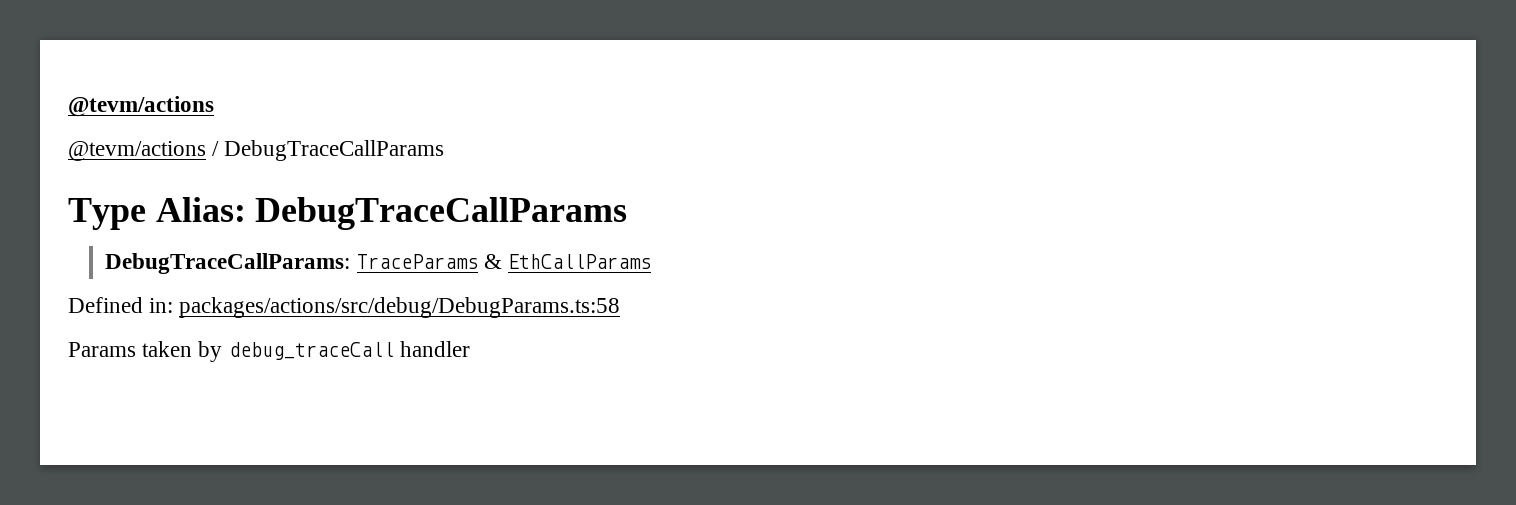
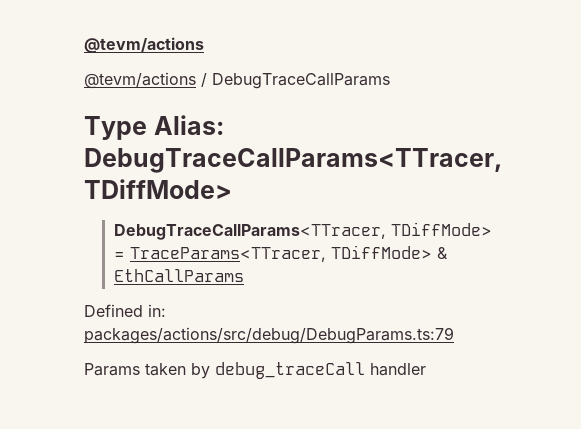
- Type Alias: DebugTraceCallParams
- DebugTraceCallParams: TraceParams & EthCallParams
+ Type Alias: DebugTraceCallParams<TTracer, TDiffMode>
+ DebugTraceCallParams<TTracer, TDiffMode> = TraceParams<TTracer, TDiffMode> & EthCallParams
- Defined in: packages/actions/src/debug/DebugParams.ts:58
+ Defined in: packages/actions/src/debug/DebugParams.ts:79

